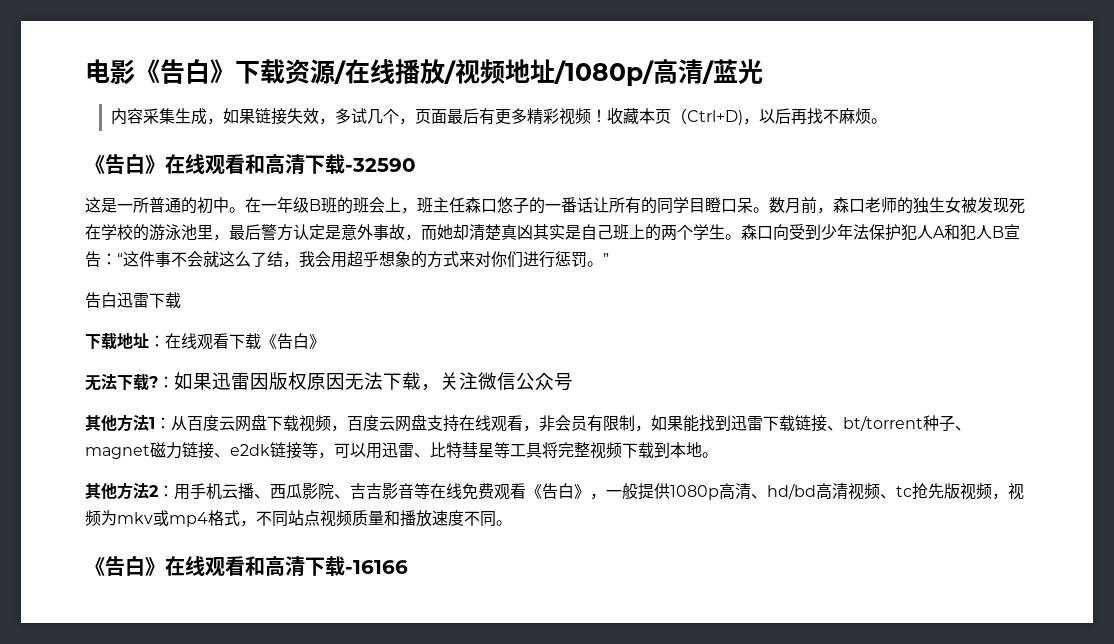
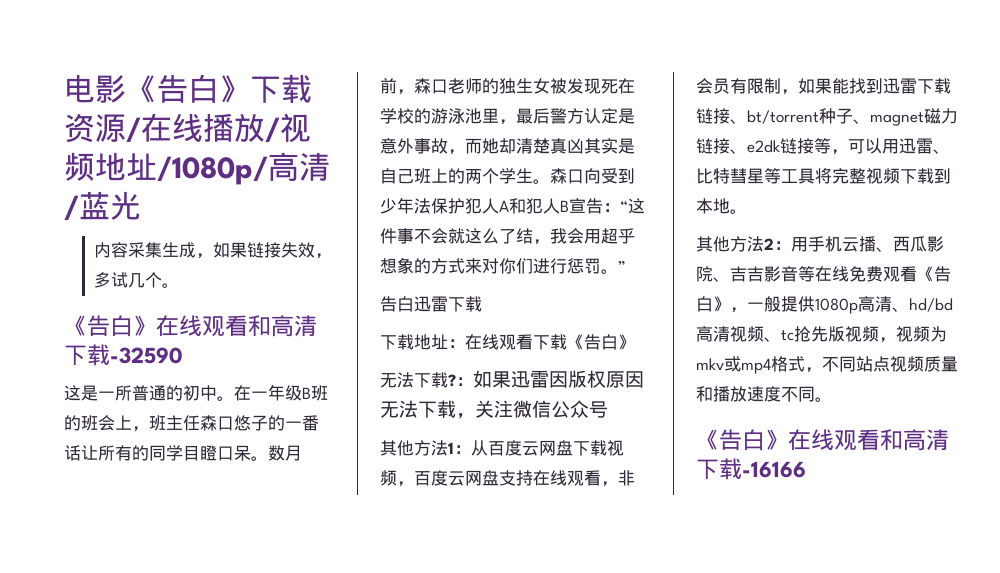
- 内容采集生成，如果链接失效，多试几个，页面最后有更多精彩视频！收藏本页（Ctrl+D)，以后再找不麻烦。
+ 内容采集生成，如果链接失效，多试几个。

